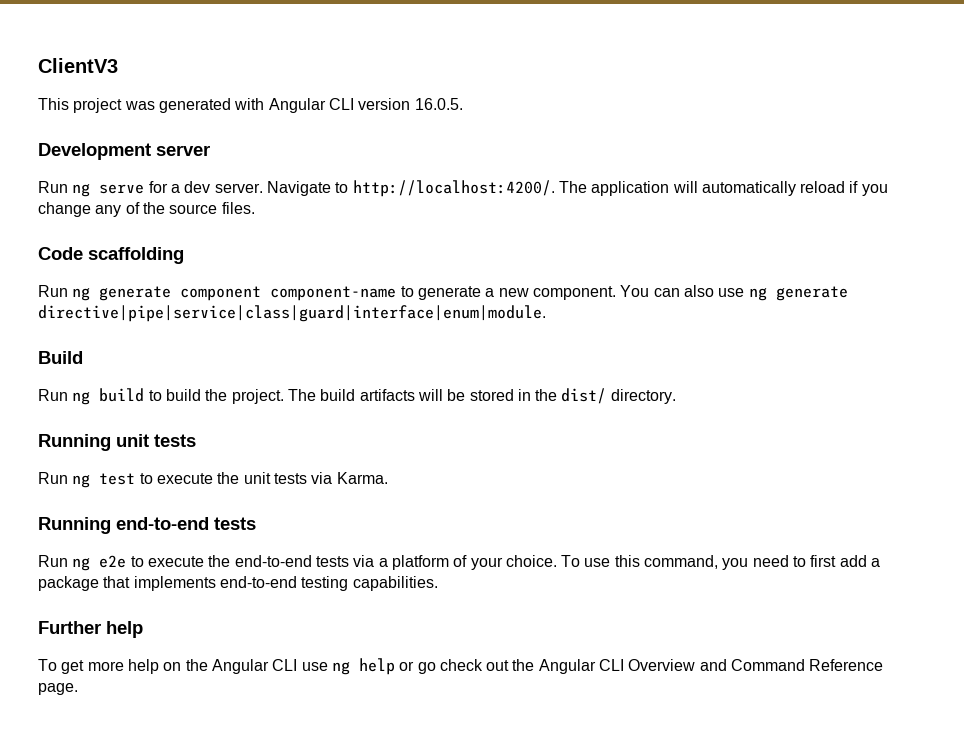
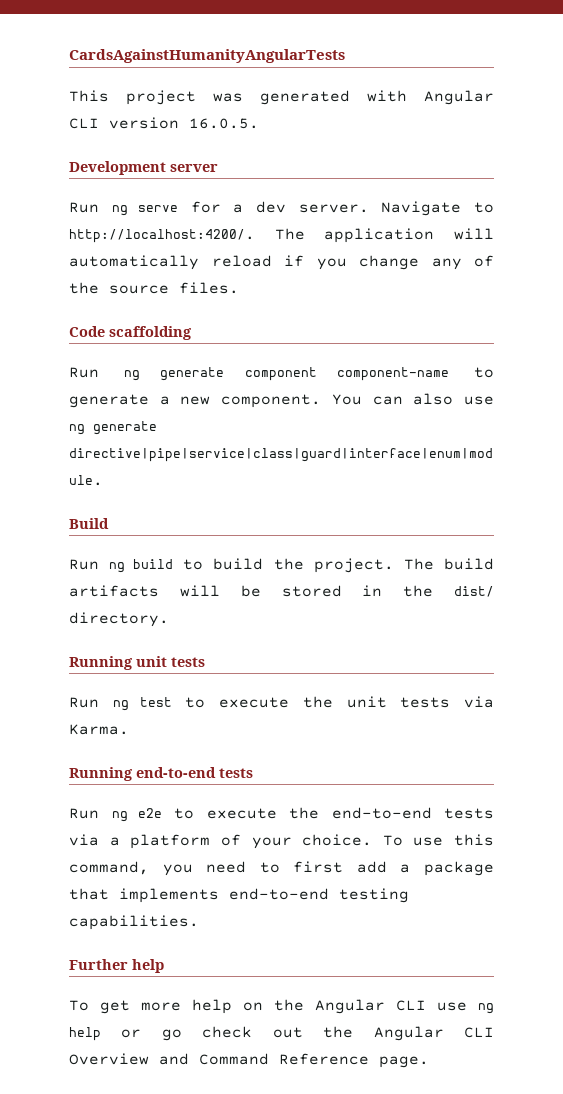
- ClientV3
+ CardsAgainstHumanityAngularTests

